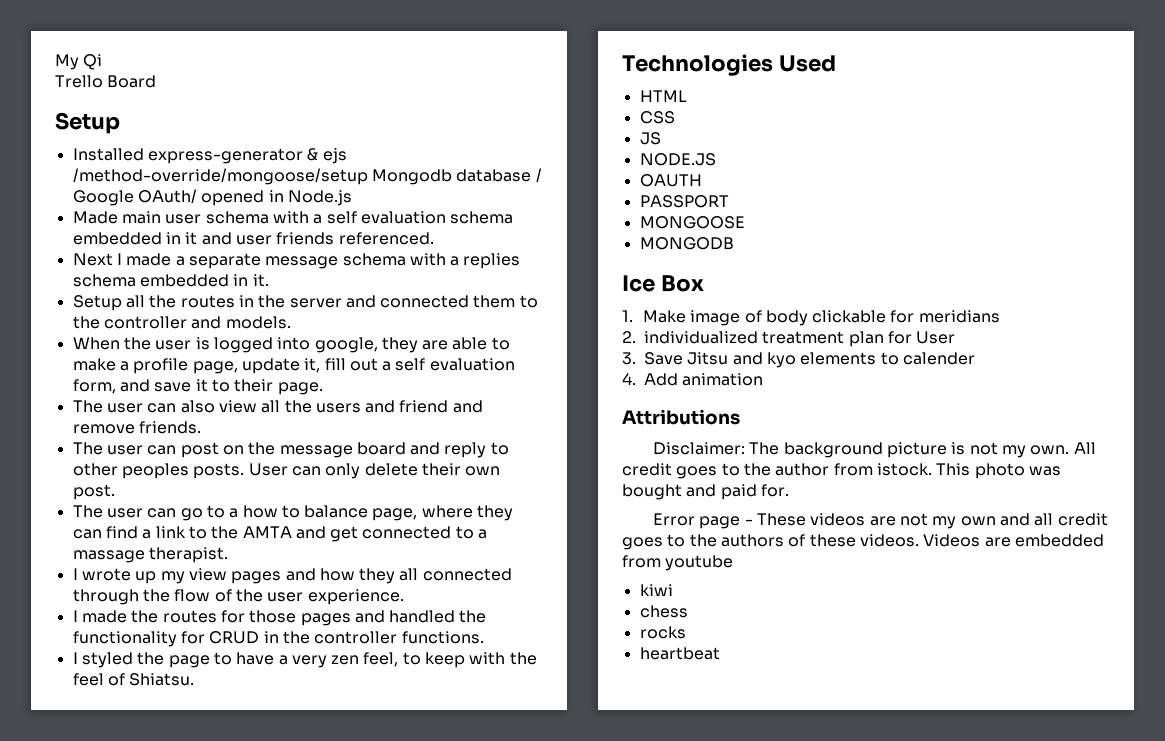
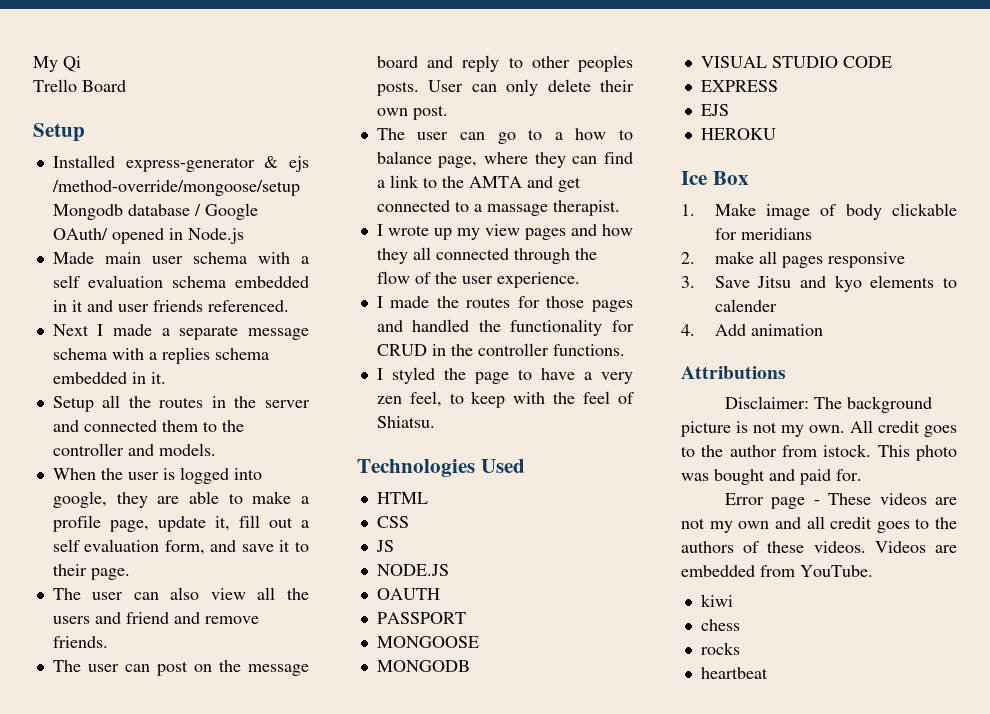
+ VISUAL STUDIO CODE
+ EXPRESS
+ EJS
+ HEROKU
- 2. individualized treatment plan for User
+ 2. make all pages responsive
- Videos are embedded from youtube
+ Videos are embedded from YouTube.

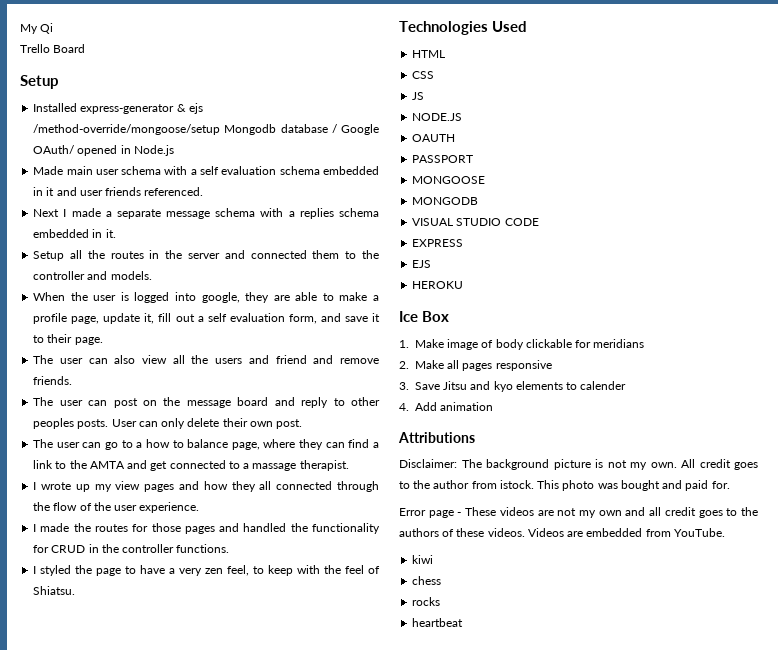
- 2. make all pages responsive
+ 2. Make all pages responsive

